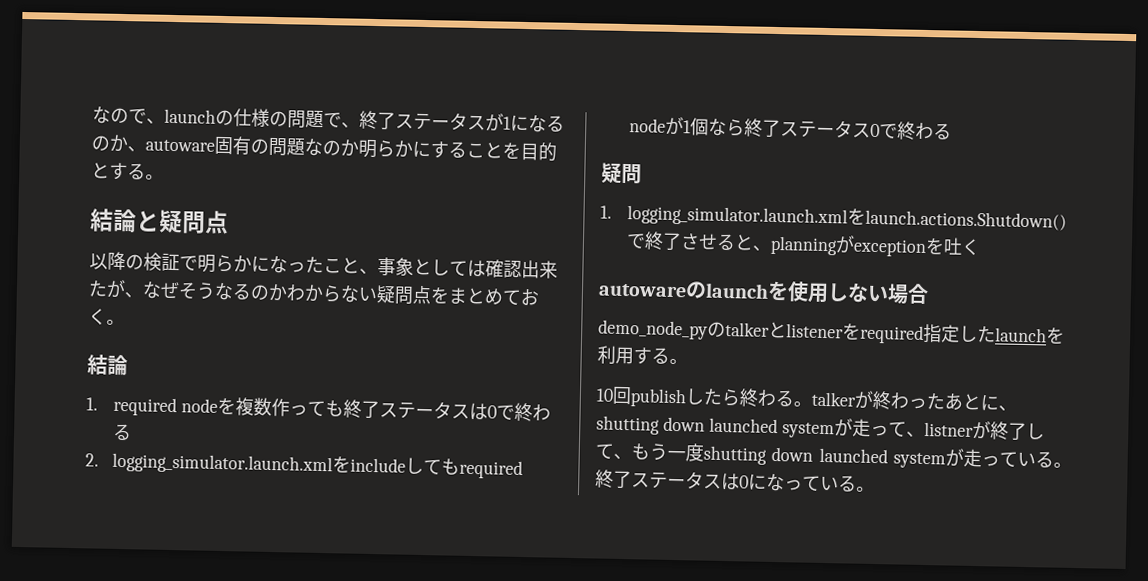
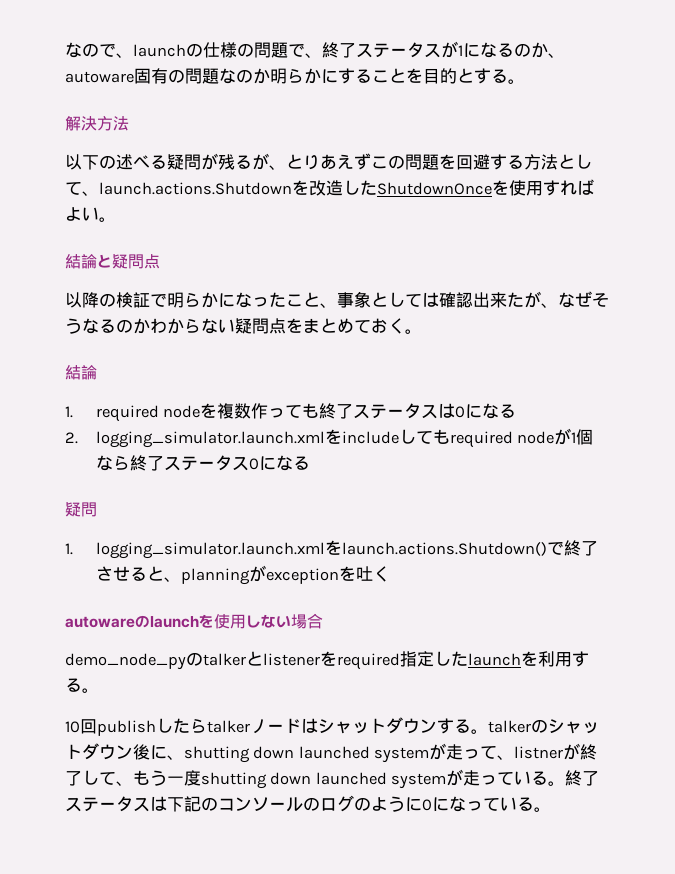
+ 解決方法
+ 以下の述べる疑問が残るが、とりあえずこの問題を回避する方法として、launch.actions.Shutdownを改造したShutdownOnceを使用すればよい。
- 1. required nodeを複数作っても終了ステータスは0で終わる
+ 1. required nodeを複数作っても終了ステータスは0になる
- 2. logging_simulator.launch.xmlをincludeしてもrequired nodeが1個なら終了ステータス0で終わる
+ 2. logging_simulator.launch.xmlをincludeしてもrequired nodeが1個なら終了ステータス0になる
- 10回publishしたら終わる。talkerが終わったあとに、shutting down launched systemが走って、listnerが終了して、もう一度shutting down launched systemが走っている。
+ 10回publishしたらtalkerノードはシャットダウンする。talkerのシャットダウン後に、shutting down launched systemが走って、listnerが終了して、もう一度shutting down launched systemが走っている。
- 終了ステータスは0になっている。
+ 終了ステータスは下記のコンソールのログのように0になっている。

